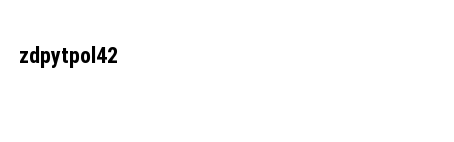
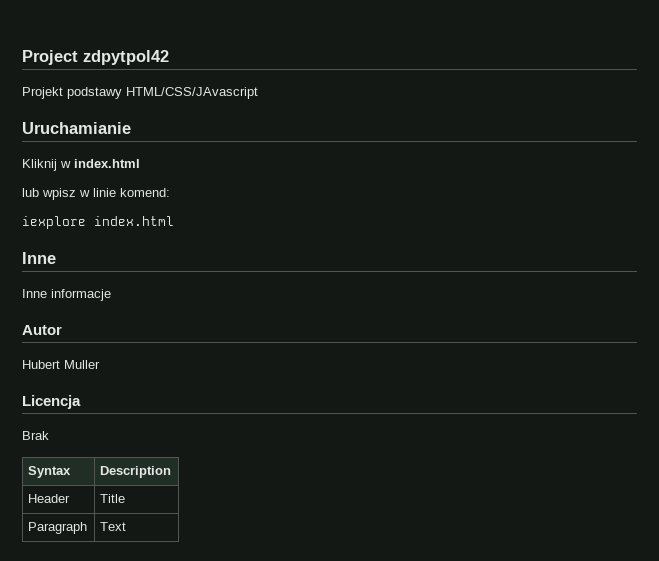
- zdpytpol42
+ Project zdpytpol42
+ Projekt podstawy HTML/CSS/JAvascript
+ Uruchamianie
+ Kliknij w index.html
+ lub wpisz w linie komend:
+ iexplore index.html
+ Inne
+ Inne informacje
+ Autor
+ Hubert Muller
+ Licencja
+ Brak
+ Syntax | Description
+ Header | Title
+ Paragraph | Text

